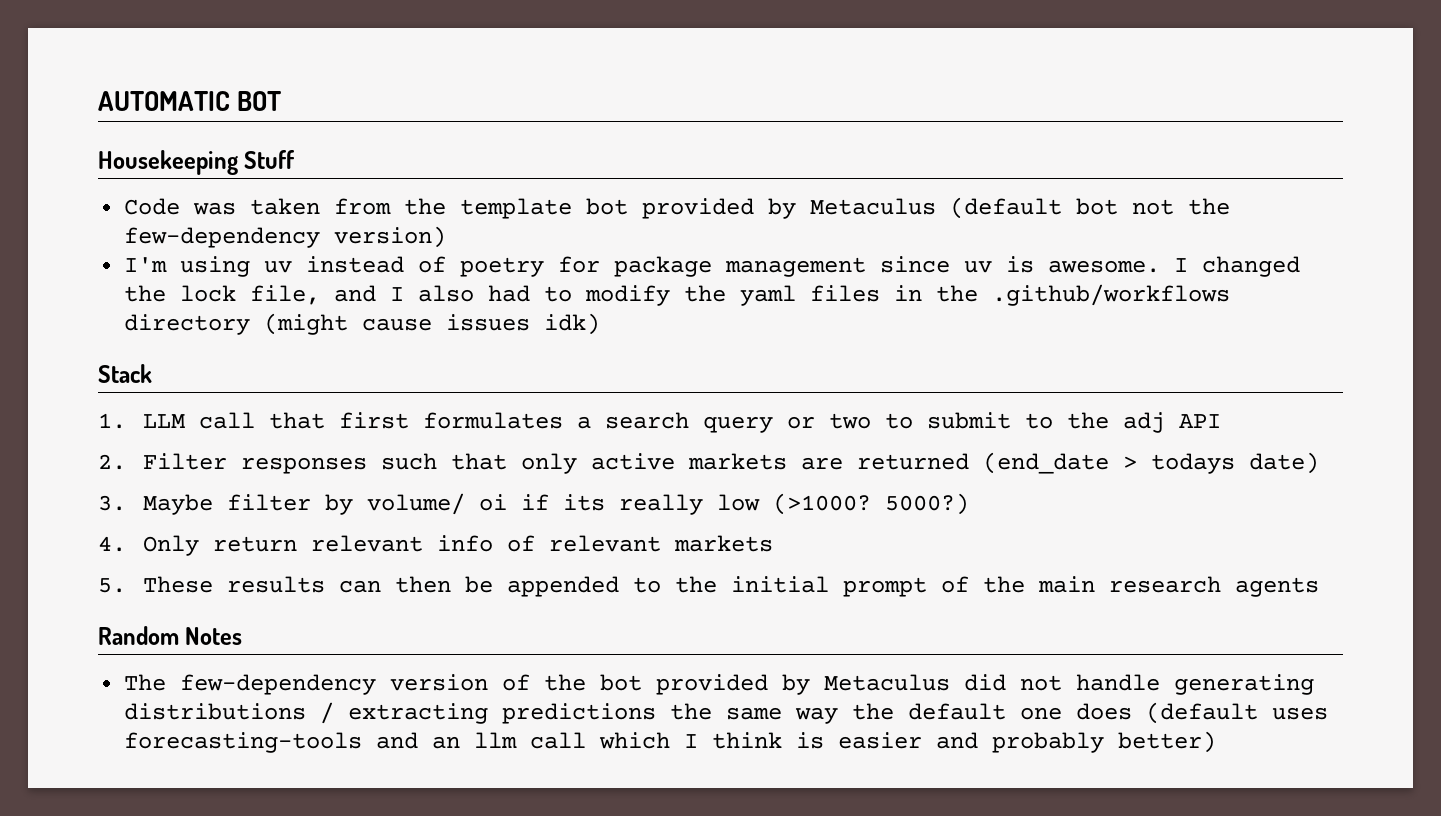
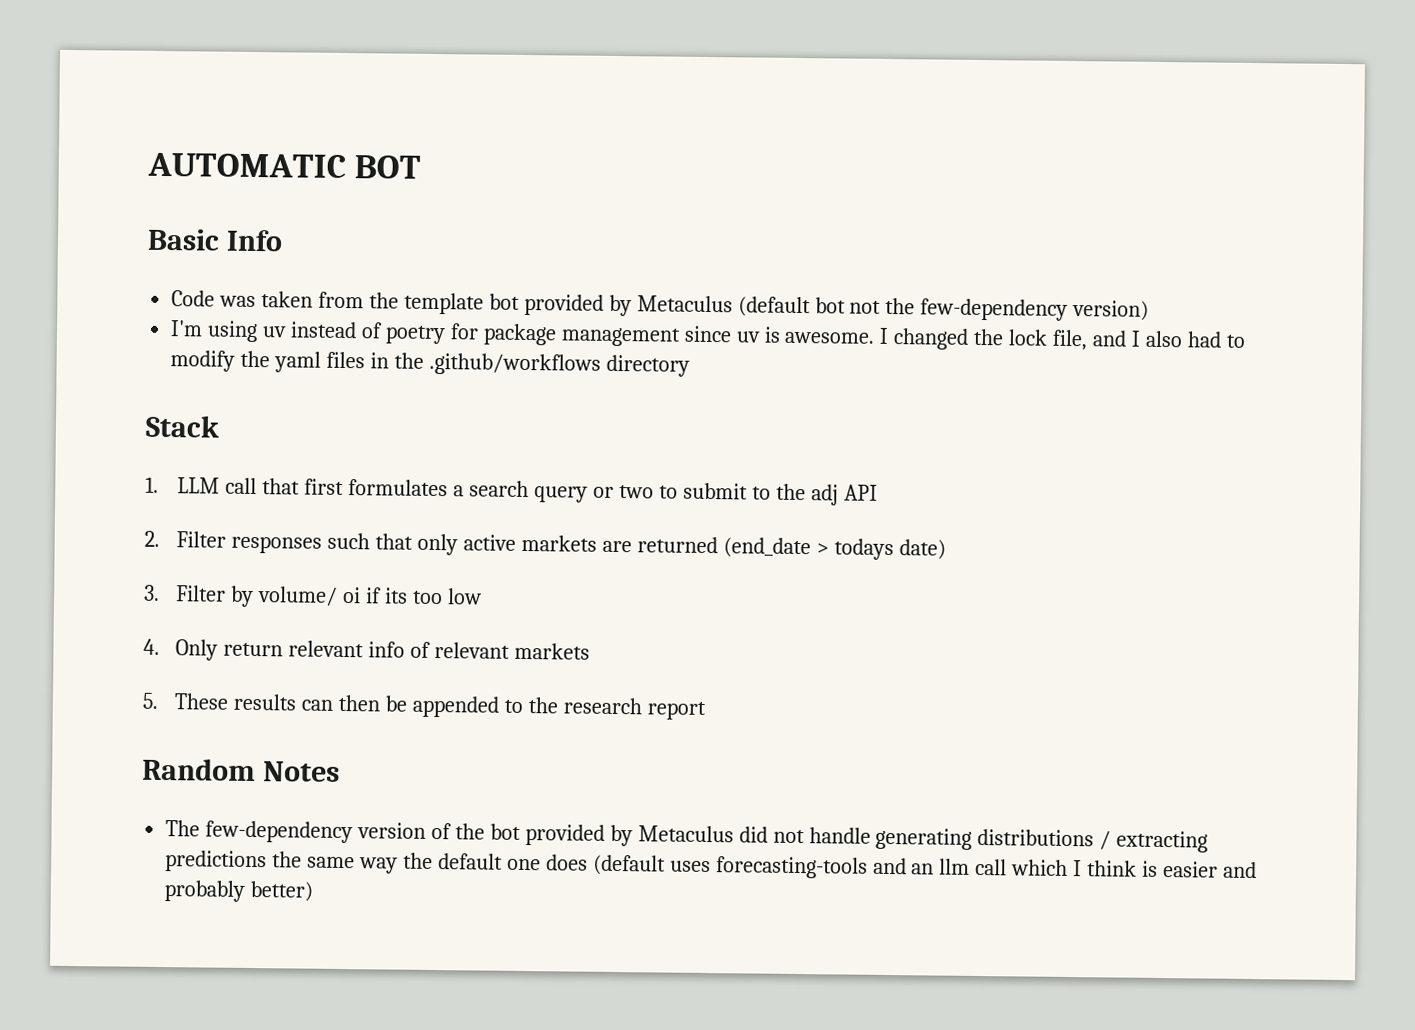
- Housekeeping Stuff
+ Basic Info
- I changed the lock file, and I also had to modify the yaml files in the .github/workflows directory (might cause issues idk)
+ I changed the lock file, and I also had to modify the yaml files in the .github/workflows directory
- 3. Maybe filter by volume/ oi if its really low (>1000? 5000?)
+ 3. Filter by volume/ oi if its too low
- 5. These results can then be appended to the initial prompt of the main research agents
+ 5. These results can then be appended to the research report

